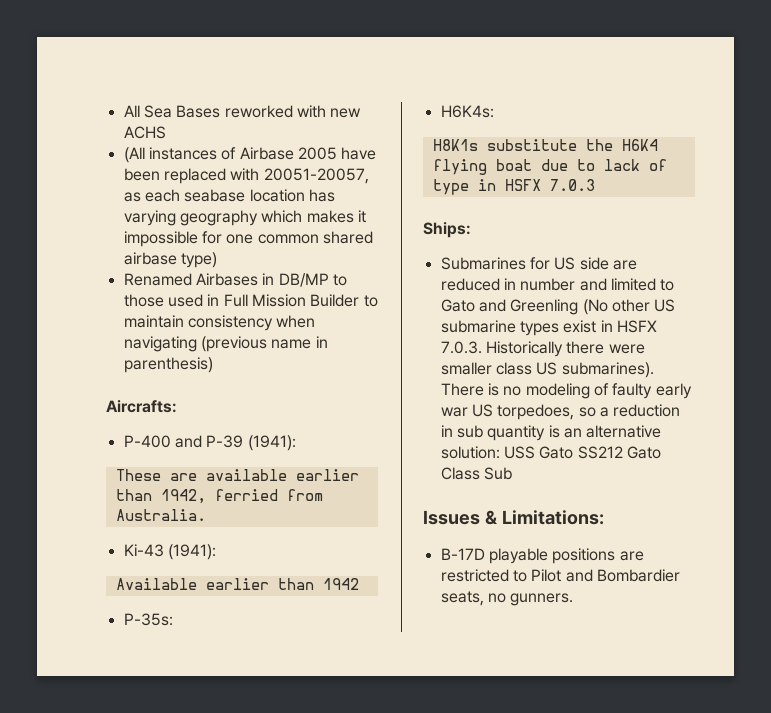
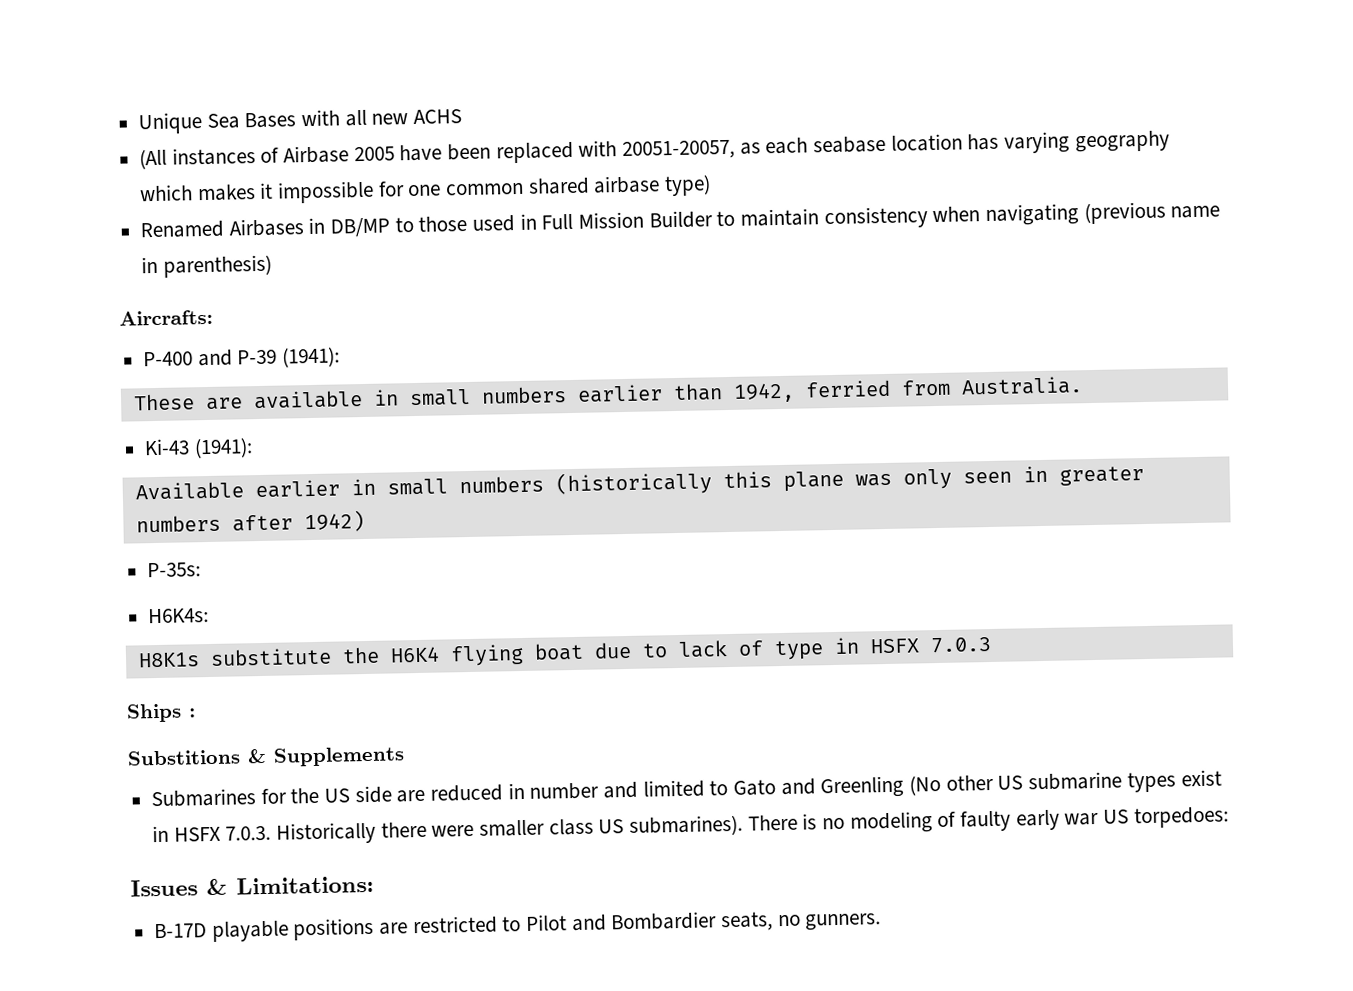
- All Sea Bases reworked with new ACHS
+ Unique Sea Bases with all new ACHS
- These are available earlier than 1942, ferried from Australia.
+ These are available in small numbers earlier than 1942, ferried from Australia.
- Available earlier than 1942
+ Available earlier in small numbers (historically this plane was only seen in greater numbers after 1942)
- Ships:
+ Ships :
+ Substitions & Supplements
- Submarines for US side are reduced in number and limited to Gato and Greenling (No other US submarine types exist in HSFX 7.0.3. Historically there were smaller class US submarines).
+ Submarines for the US side are reduced in number and limited to Gato and Greenling (No other US submarine types exist in HSFX 7.0.3. Historically there were smaller class US submarines).
- There is no modeling of faulty early war US torpedoes, so a reduction in sub quantity is an alternative solution: USS Gato SS212 Gato Class Sub
+ There is no modeling of faulty early war US torpedoes:

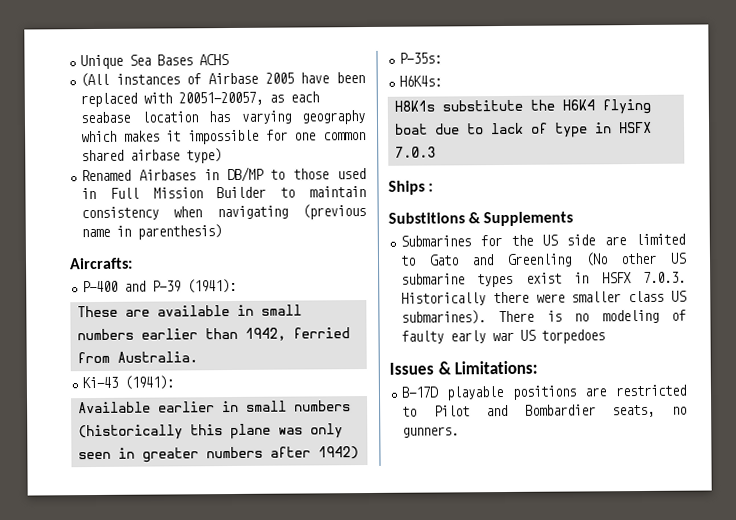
- Unique Sea Bases with all new ACHS
+ Unique Sea Bases ACHS
- Submarines for the US side are reduced in number and limited to Gato and Greenling (No other US submarine types exist in HSFX 7.0.3. Historically there were smaller class US submarines).
+ Submarines for the US side are limited to Gato and Greenling (No other US submarine types exist in HSFX 7.0.3. Historically there were smaller class US submarines).
- There is no modeling of faulty early war US torpedoes:
+ There is no modeling of faulty early war US torpedoes

